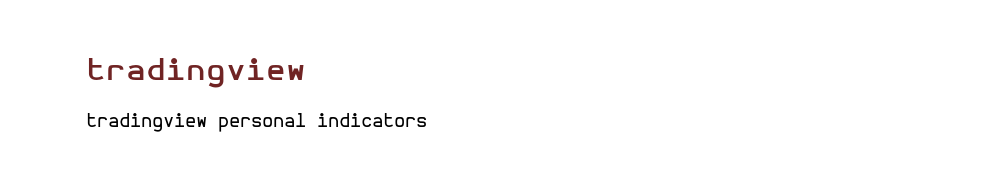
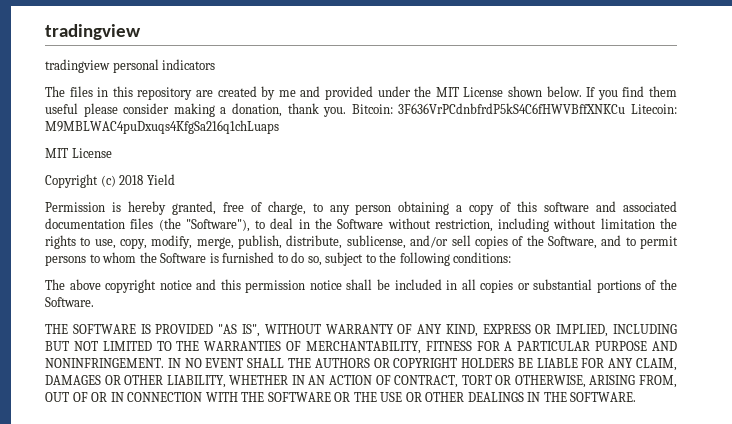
+ The files in this repository are created by me and provided under the MIT License shown below. If you find them useful please consider making a donation, thank you. Bitcoin: 3F636VrPCdnbfrdP5kS4C6fHWVBffXNKCu Litecoin: M9MBLWAC4puDxuqs4KfgSa216q1chLuaps
+ MIT License
+ Copyright (c) 2018 Yield
+ Permission is hereby granted, free of charge, to any person obtaining a copy of this software and associated documentation files (the "Software"), to deal in the Software without restriction, including without limitation the rights to use, copy, modify, merge, publish, distribute, sublicense, and/or sell copies of the Software, and to permit persons to whom the Software is furnished to do so, subject to the following conditions:
+ The above copyright notice and this permission notice shall be included in all copies or substantial portions of the Software.
+ THE SOFTWARE IS PROVIDED "AS IS", WITHOUT WARRANTY OF ANY KIND, EXPRESS OR IMPLIED, INCLUDING BUT NOT LIMITED TO THE WARRANTIES OF MERCHANTABILITY, FITNESS FOR A PARTICULAR PURPOSE AND NONINFRINGEMENT. IN NO EVENT SHALL THE AUTHORS OR COPYRIGHT HOLDERS BE LIABLE FOR ANY CLAIM, DAMAGES OR OTHER LIABILITY, WHETHER IN AN ACTION OF CONTRACT, TORT OR OTHERWISE, ARISING FROM, OUT OF OR IN CONNECTION WITH THE SOFTWARE OR THE USE OR OTHER DEALINGS IN THE SOFTWARE.

